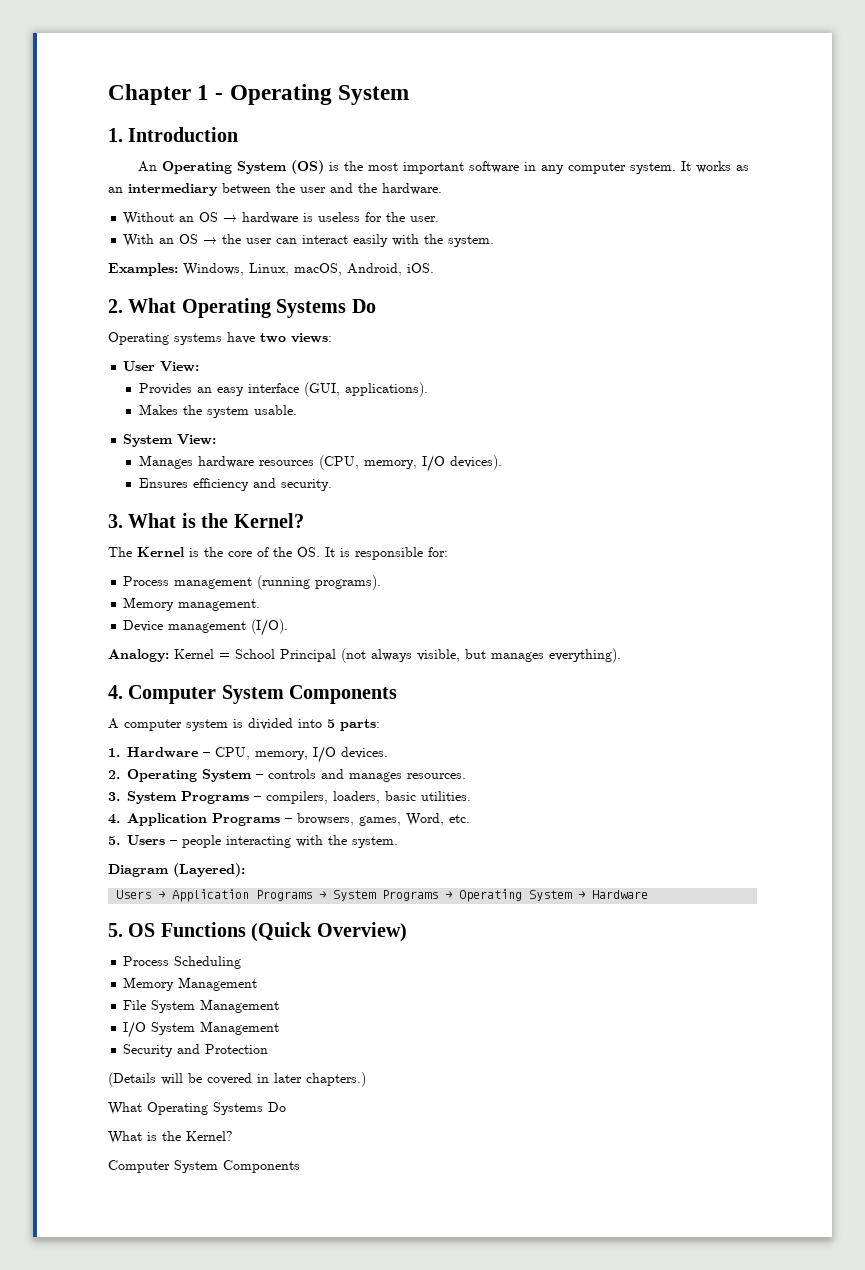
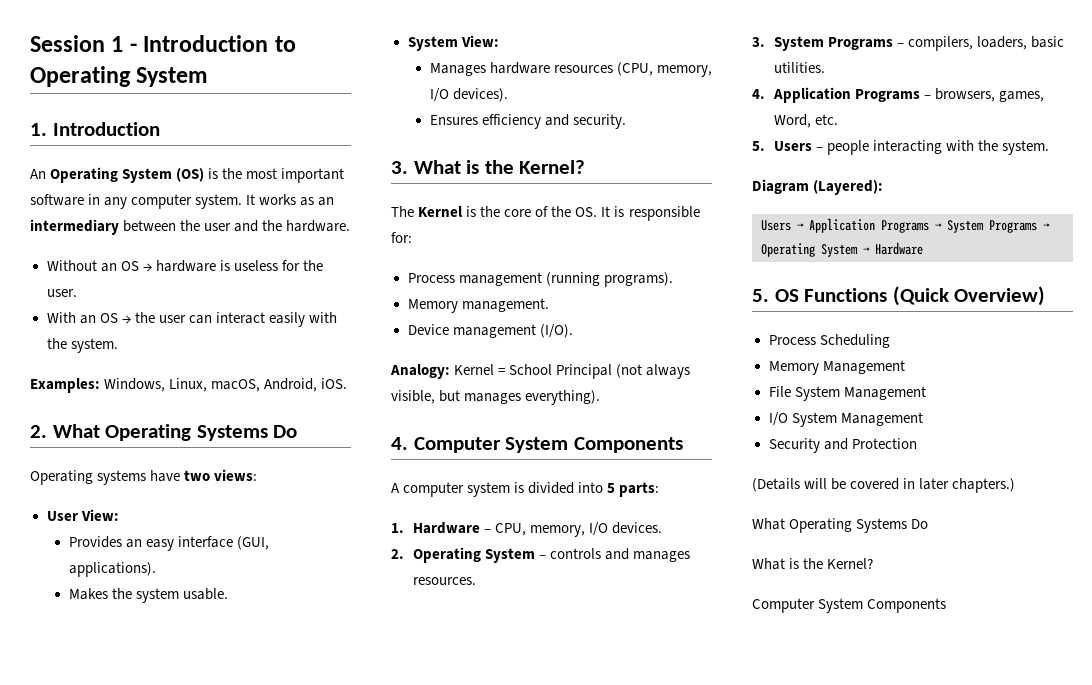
- Chapter 1 - Operating System
+ Session 1 - Introduction to Operating System

